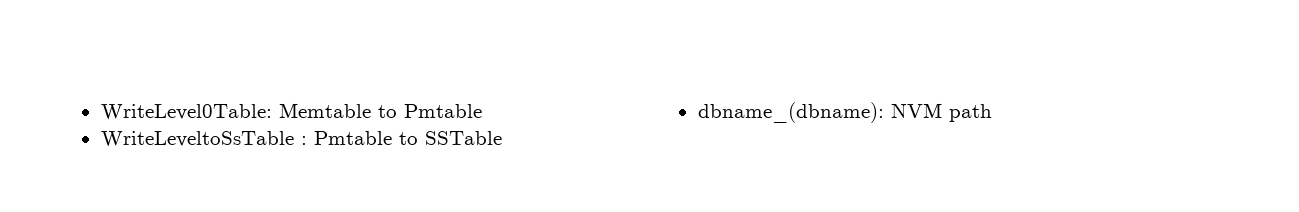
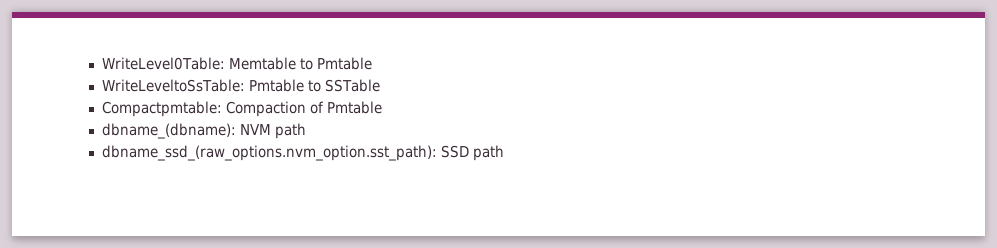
- WriteLeveltoSsTable : Pmtable to SSTable
+ WriteLeveltoSsTable: Pmtable to SSTable
+ Compactpmtable: Compaction of Pmtable
+ dbname_ssd_(raw_options.nvm_option.sst_path): SSD path

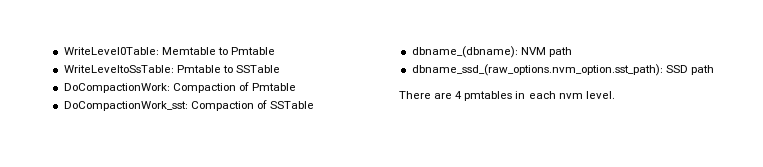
- Compactpmtable: Compaction of Pmtable
+ DoCompactionWork: Compaction of Pmtable
+ DoCompactionWork_sst: Compaction of SSTable
+ There are 4 pmtables in each nvm level.

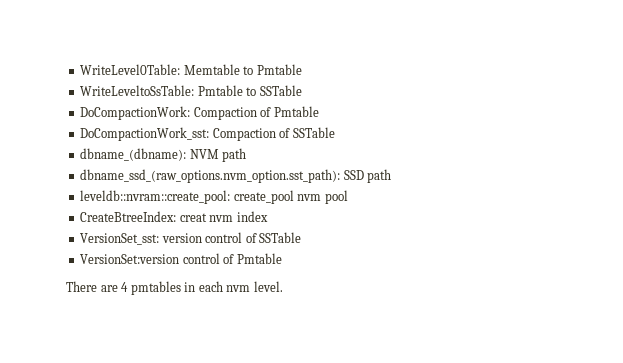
+ leveldb::nvram::create_pool: create_pool nvm pool
+ CreateBtreeIndex: creat nvm index
+ VersionSet_sst: version control of SSTable
+ VersionSet:version control of Pmtable

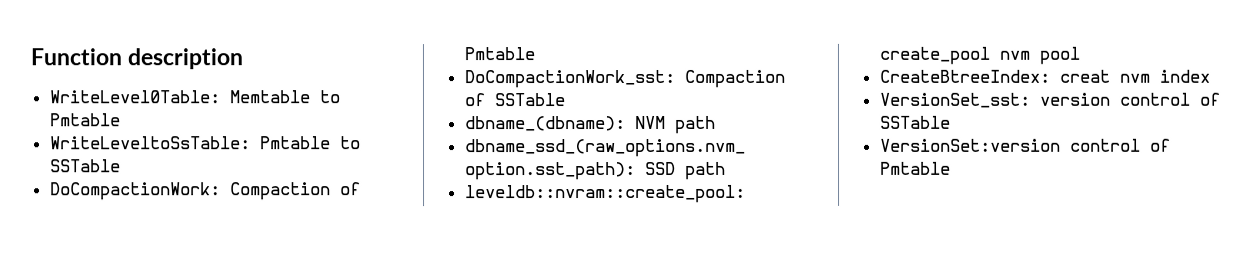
+ Function description
- There are 4 pmtables in each nvm level.

